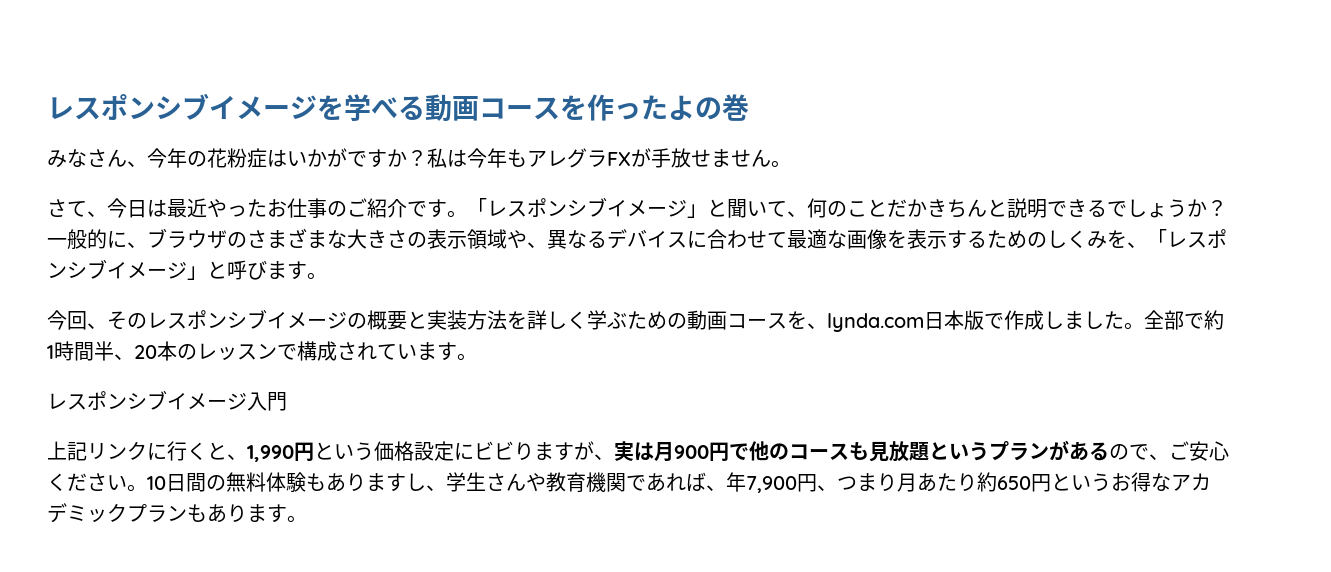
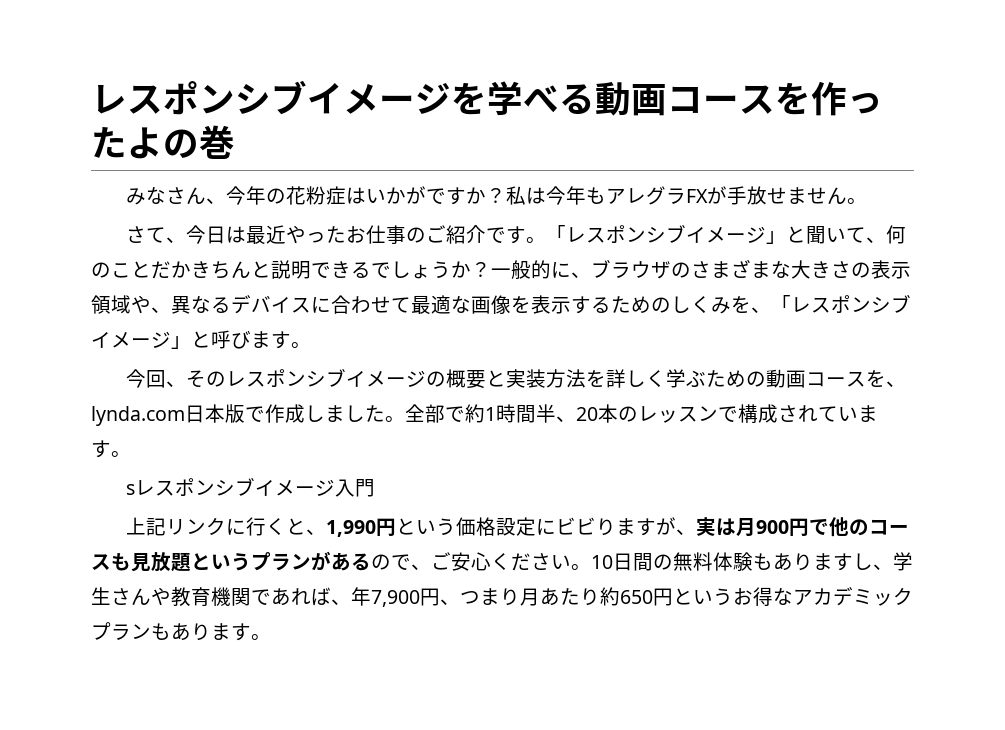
- レスポンシブイメージ入門
+ sレスポンシブイメージ入門

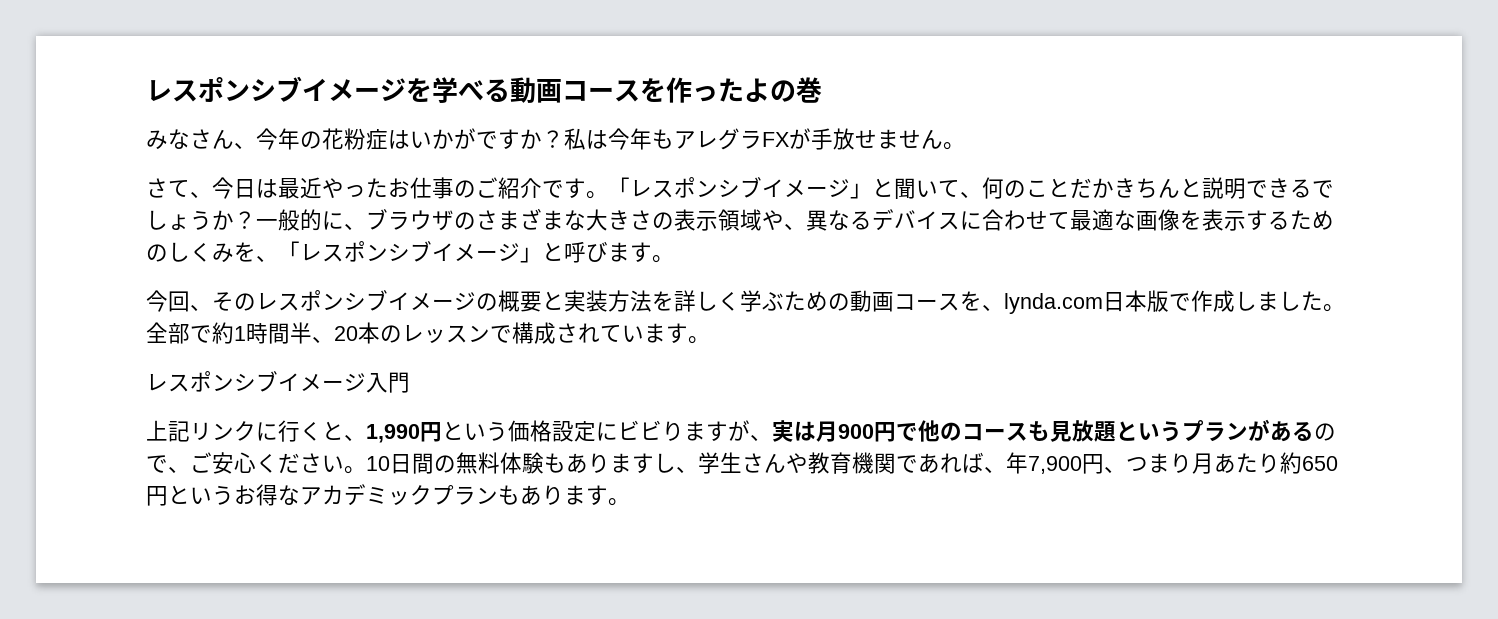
- sレスポンシブイメージ入門
+ レスポンシブイメージ入門

